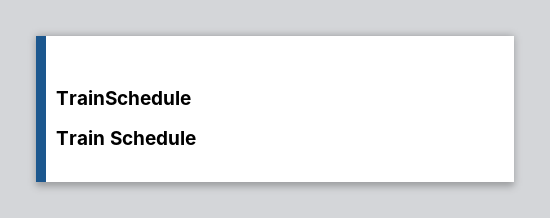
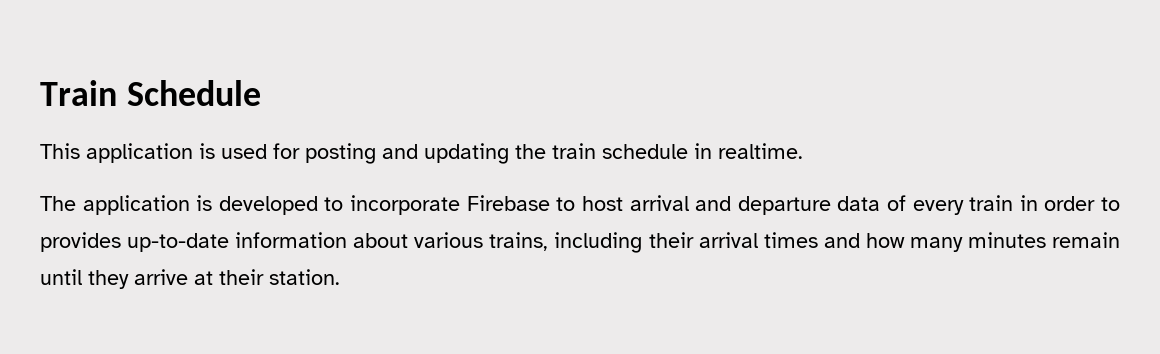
- TrainSchedule
+ This application is used for posting and updating the train schedule in realtime.
+ The application is developed to incorporate Firebase to host arrival and departure data of every train in order to provides up-to-date information about various trains, including their arrival times and how many minutes remain until they arrive at their station.

